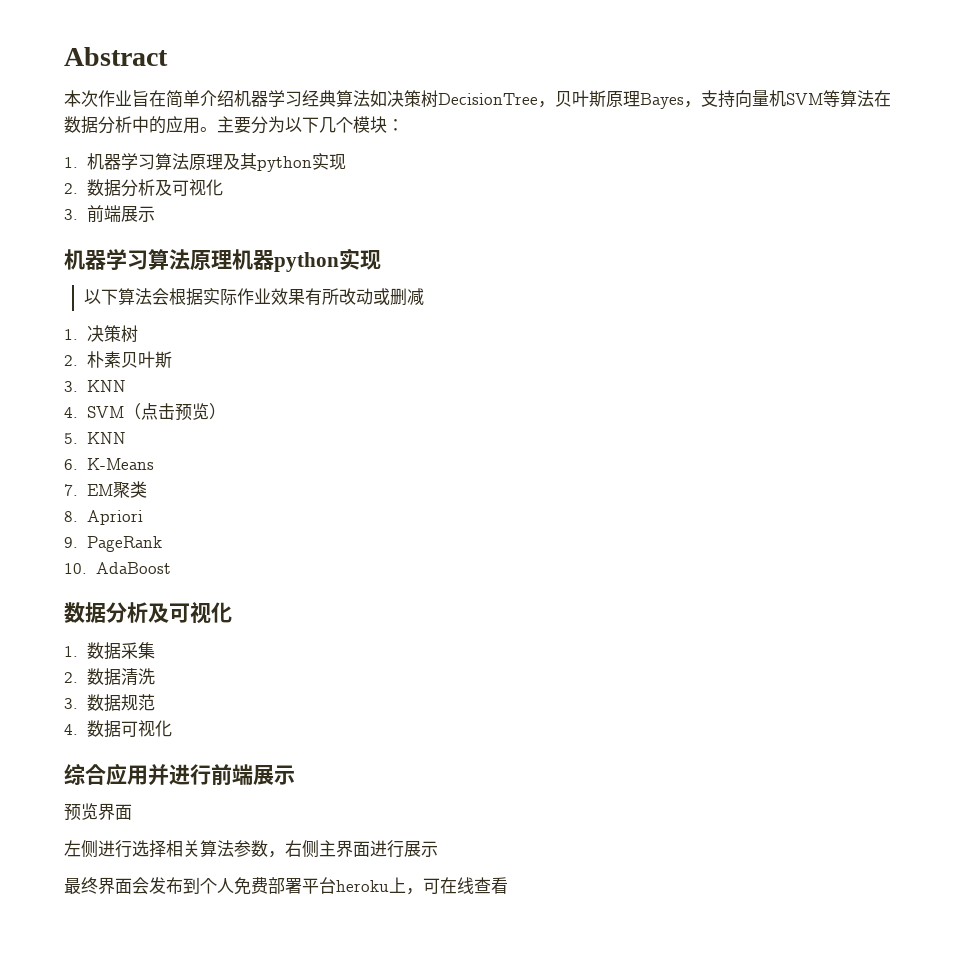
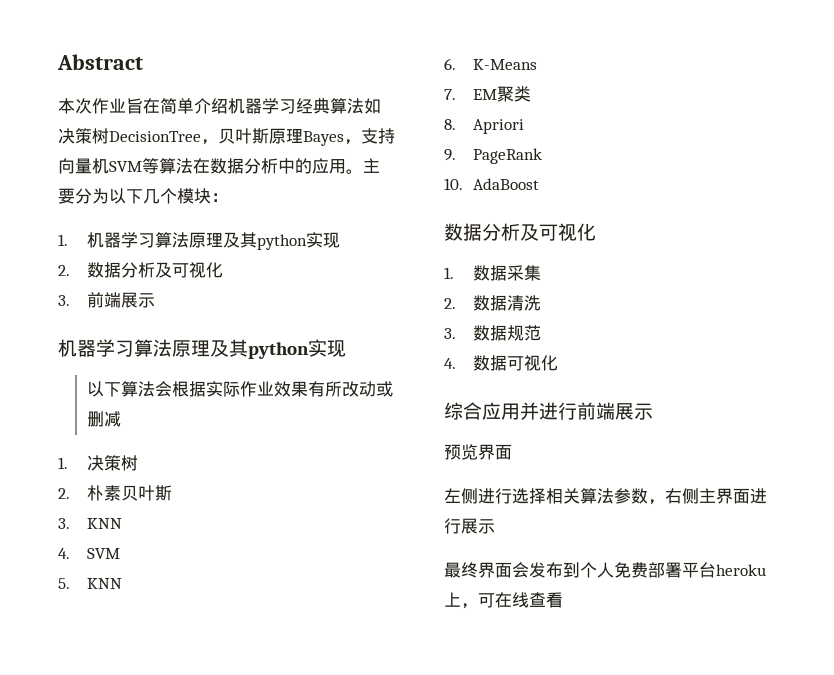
  3.前端展示
- 机器学习算法原理机器python实现
+ 机器学习算法原理及其python实现
- 4. SVM（点击预览）
+ 4. SVM

